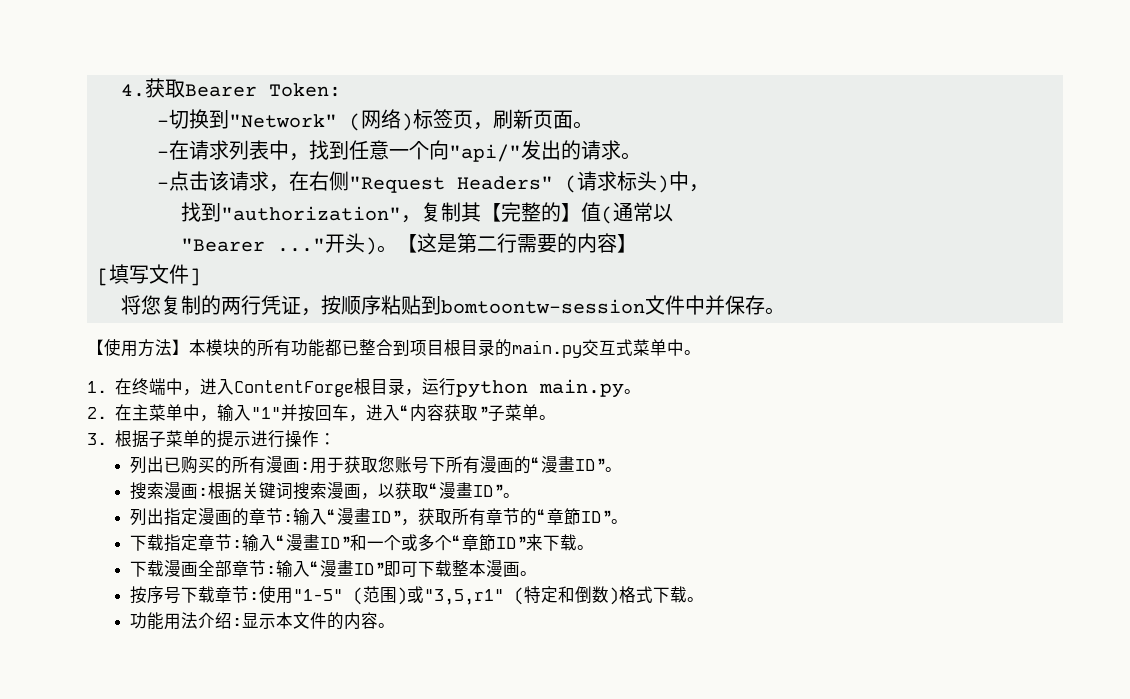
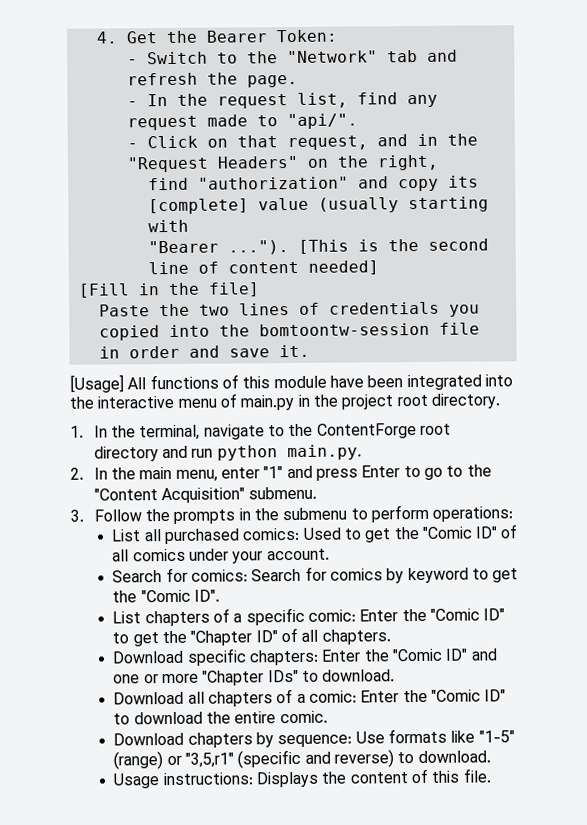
- 4.获取Bearer Token:
+ 4. Get the Bearer Token:
- -切换到"Network" (网络)标签页，刷新页面。
- -在请求列表中，找到任意一个向"api/"发出的请求。
- -点击该请求，在右侧"Request Headers" (请求标头)中，
- 找到"authorization"，复制其【完整的】值(通常以
- "Bearer ..."开头)。【这是第二行需要的内容】
- [填写文件]
- 将您复制的两行凭证，按顺序粘贴到bomtoontw-session文件中并保存。
- 【使用方法】本模块的所有功能都已整合到项目根目录的main.py交互式菜单中。
- 1.在终端中，进入ContentForge根目录，运行python main.py。
- 2.在主菜单中，输入"1"并按回车，进入“内容获取”子菜单。
- 3.根据子菜单的提示进行操作：
- 列出已购买的所有漫画:用于获取您账号下所有漫画的“漫畫ID”。
- 搜索漫画:根据关键词搜索漫画，以获取“漫畫ID”。
- 列出指定漫画的章节:输入“漫畫ID”，获取所有章节的“章節ID”。
- 下载指定章节:输入“漫畫ID”和一个或多个“章節ID”来下载。
- 下载漫画全部章节:输入“漫畫ID”即可下载整本漫画。
- 按序号下载章节:使用"1-5" (范围)或"3,5,r1" (特定和倒数)格式下载。
- 功能用法介绍:显示本文件的内容。
+ - Switch to the "Network" tab and refresh the page.
+ - In the request list, find any request made to "api/".
+ - Click on that request, and in the "Request Headers" on the right,
+ find "authorization" and copy its [complete] value (usually starting with
+ "Bearer ..."). [This is the second line of content needed]
+ [Fill in the file]
+ Paste the two lines of credentials you copied into the bomtoontw-session file in order and save it.
+ [Usage] All functions of this module have been integrated into the interactive menu of main.py in the project root directory.
+ 1. In the terminal, navigate to the ContentForge root directory and run python main.py.
+ 2. In the main menu, enter "1" and press Enter to go to the "Content Acquisition" submenu.
+ 3. Follow the prompts in the submenu to perform operations:
+ List all purchased comics: Used to get the "Comic ID" of all comics under your account.
+ Search for comics: Search for comics by keyword to get the "Comic ID".
+ List chapters of a specific comic: Enter the "Comic ID" to get the "Chapter ID" of all chapters.
+ Download specific chapters: Enter the "Comic ID" and one or more "Chapter IDs" to download.
+ Download all chapters of a comic: Enter the "Comic ID" to download the entire comic.
+ Download chapters by sequence: Use formats like "1-5" (range) or "3,5,r1" (specific and reverse) to download.
+ Usage instructions: Displays the content of this file.

